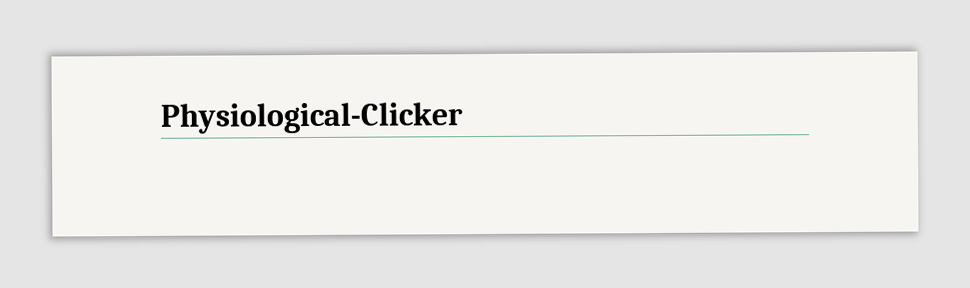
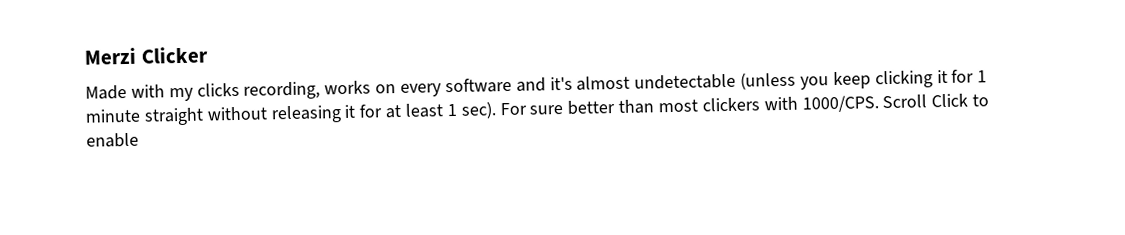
- Physiological-Clicker
+ Merzi Clicker
+ Made with my clicks recording, works on every software and it's almost undetectable (unless you keep clicking it for 1 minute straight without releasing it for at least 1 sec). For sure better than most clickers with 1000/CPS. Scroll Click to enable

